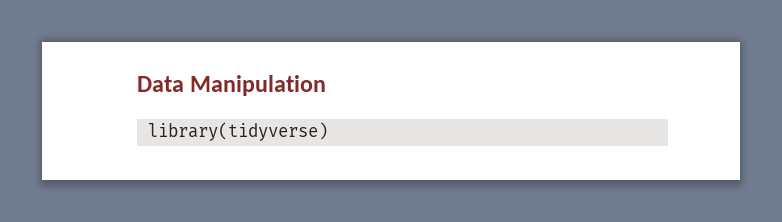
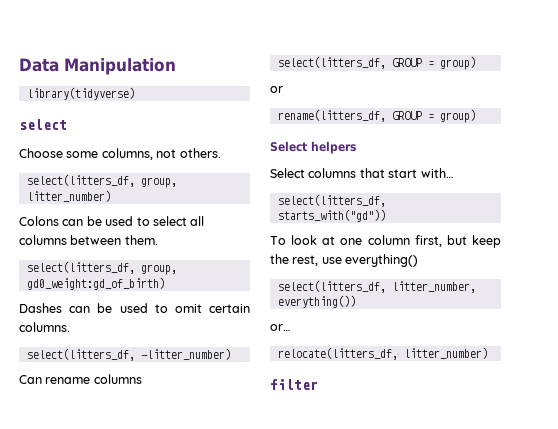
  library(tidyverse)
+ select
+ Choose some columns, not others.
+ select(litters_df, group, litter_number)
+ Colons can be used to select all columns between them.
+ select(litters_df, group, gd0_weight:gd_of_birth)
+ Dashes can be used to omit certain columns.
+ select(litters_df, -litter_number)
+ Can rename columns
+ select(litters_df, GROUP = group)
+ or
+ rename(litters_df, GROUP = group)
+ Select helpers
+ Select columns that start with…
+ select(litters_df, starts_with("gd"))
+ To look at one column first, but keep the rest, use everything()
+ select(litters_df, litter_number, everything())
+ or…
+ relocate(litters_df, litter_number)
+ filter

